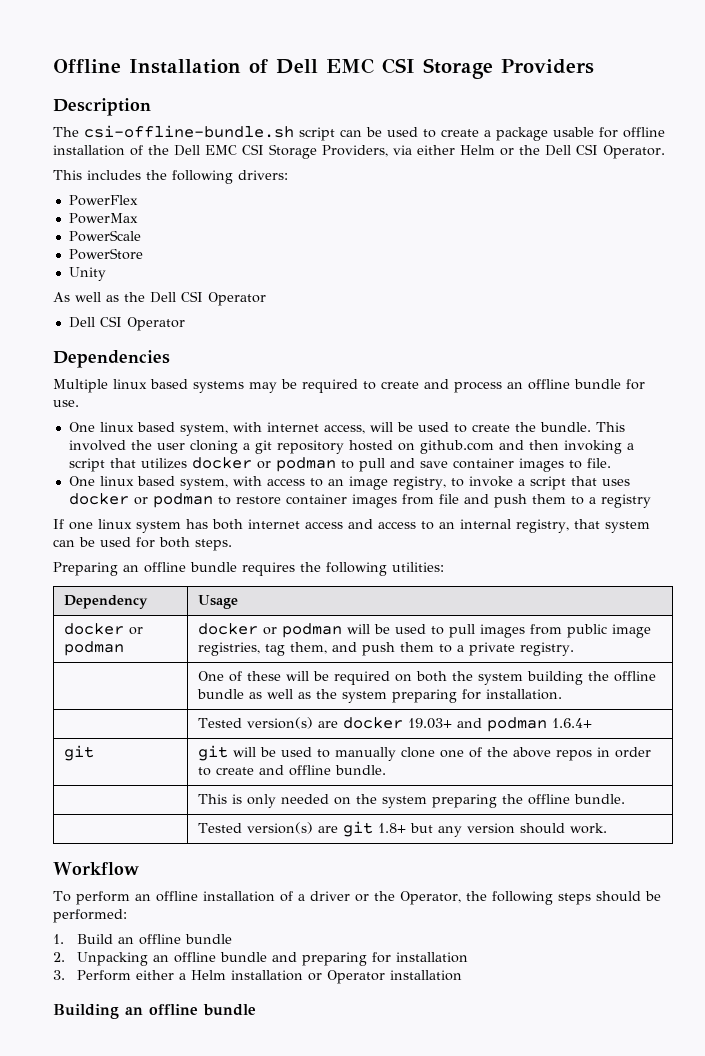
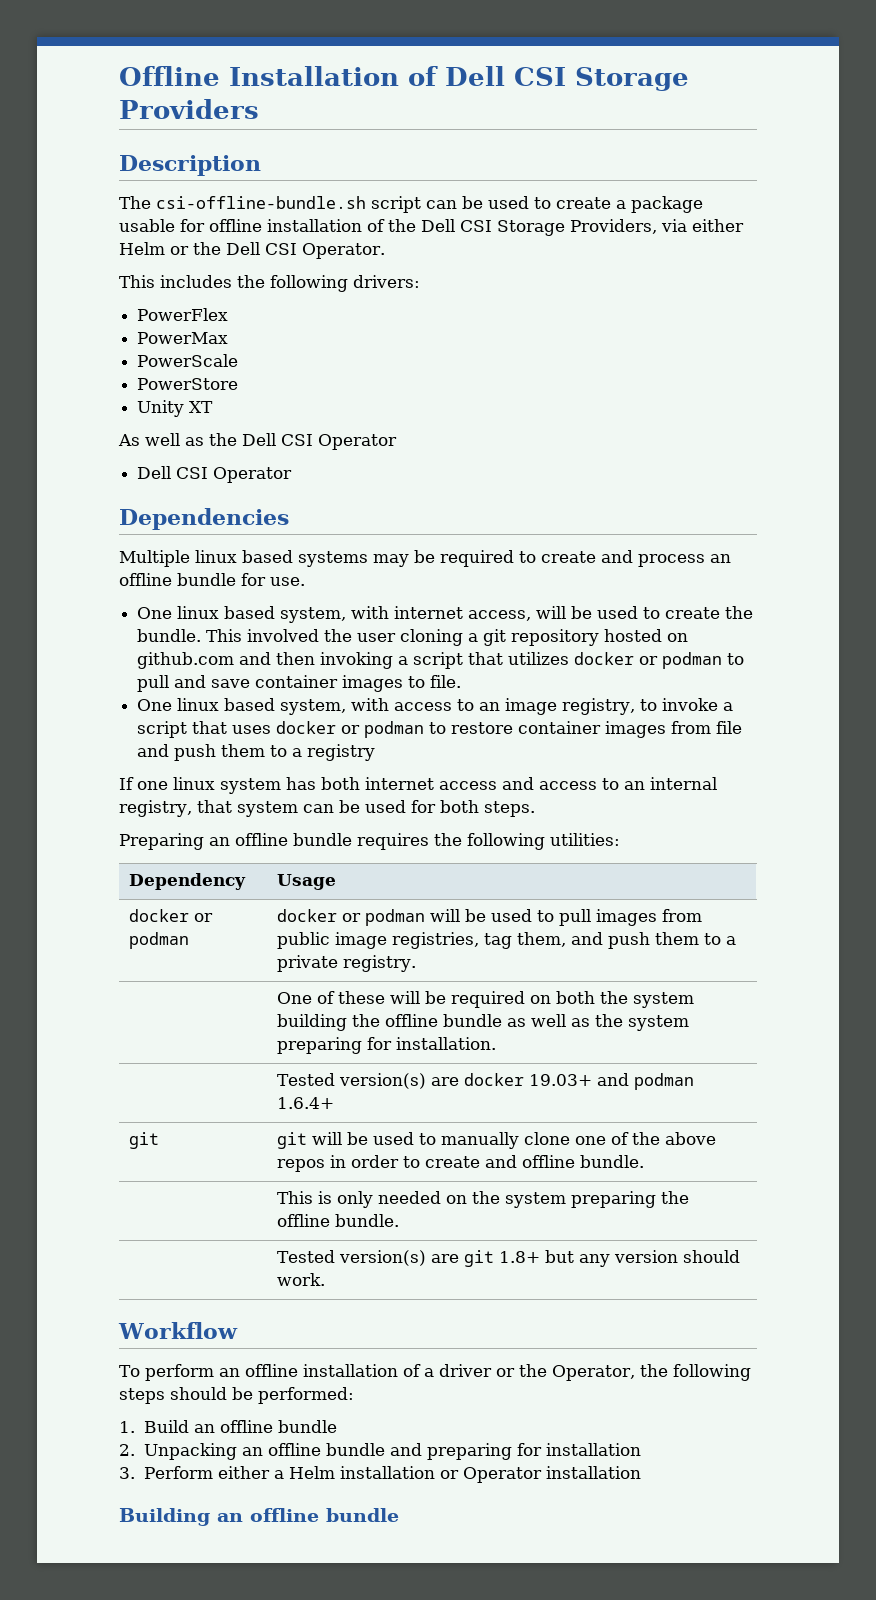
- Offline Installation of Dell EMC CSI Storage Providers
+ Offline Installation of Dell CSI Storage Providers
- The csi-offline-bundle.sh script can be used to create a package usable for offline installation of the Dell EMC CSI Storage Providers, via either Helm or the Dell CSI Operator.
+ The csi-offline-bundle.sh script can be used to create a package usable for offline installation of the Dell CSI Storage Providers, via either Helm or the Dell CSI Operator.
- Unity
+ Unity XT

